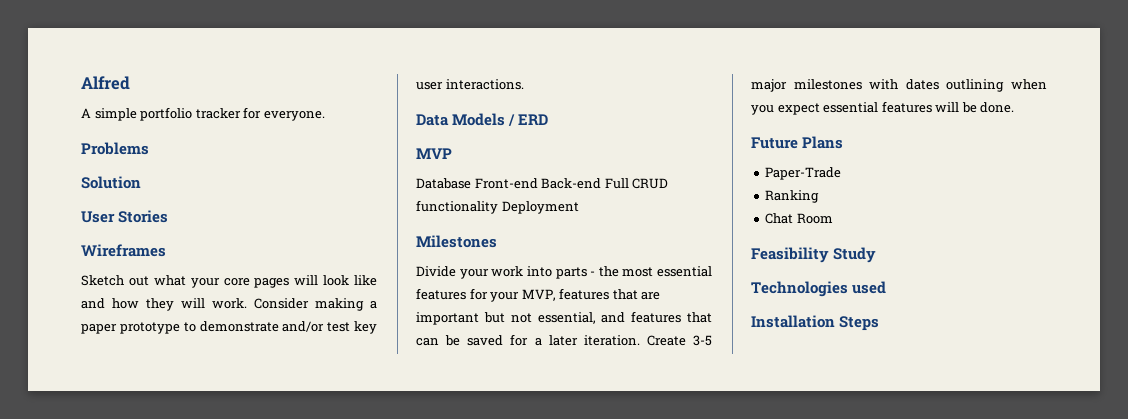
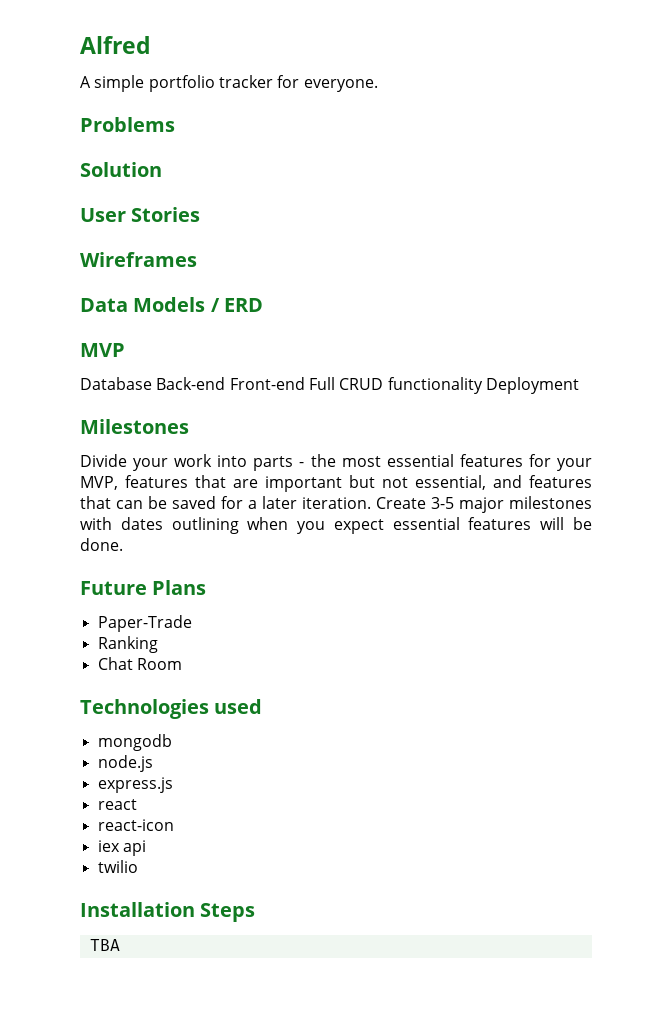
- Sketch out what your core pages will look like and how they will work. Consider making a paper prototype to demonstrate and/or test key user interactions.
- Database Front-end Back-end Full CRUD functionality Deployment
+ Database Back-end Front-end Full CRUD functionality Deployment
- Feasibility Study
+ mongodb
+ node.js
+ express.js
+ react
+ react-icon
+ iex api
+ twilio
+ TBA

